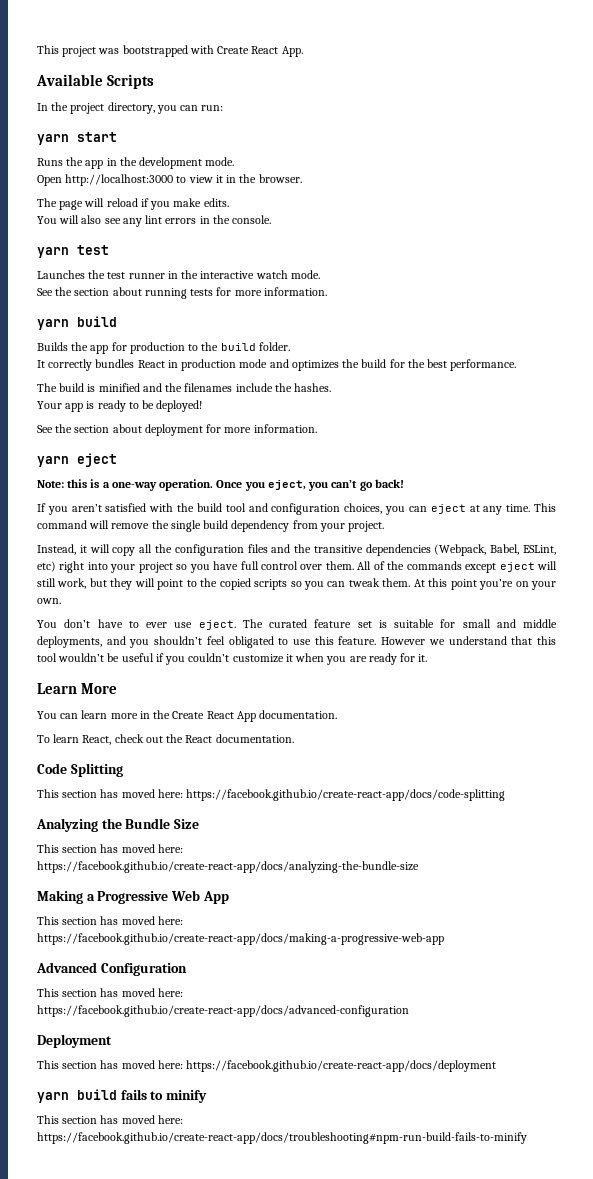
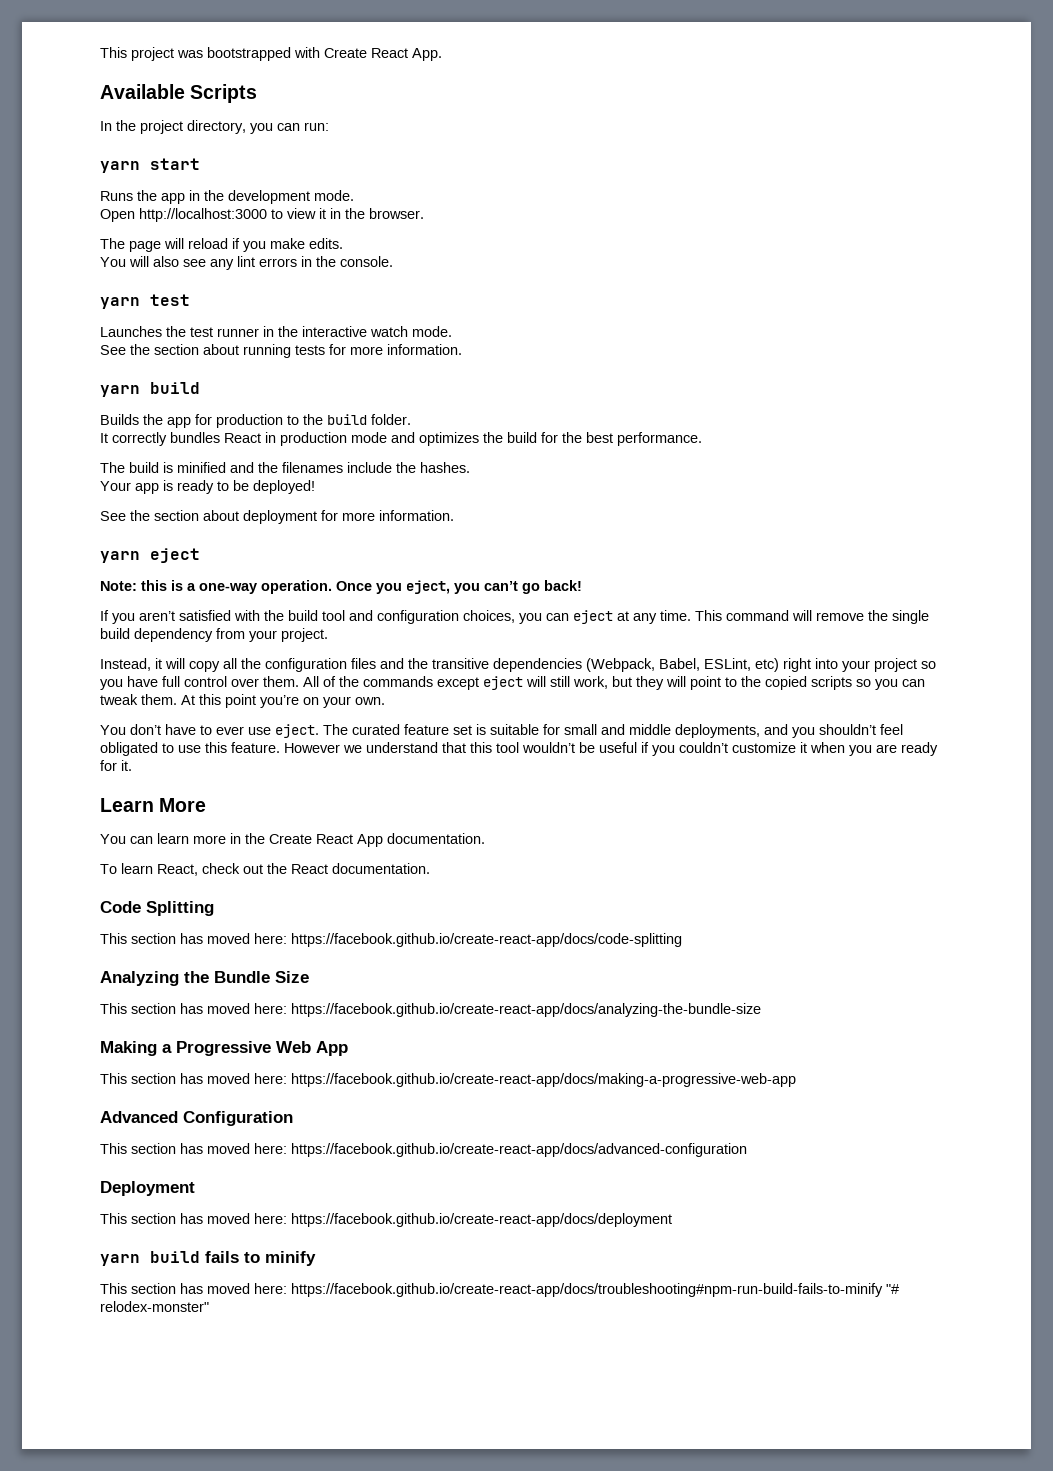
- This section has moved here: https://facebook.github.io/create-react-app/docs/troubleshooting#npm-run-build-fails-to-minify
+ This section has moved here: https://facebook.github.io/create-react-app/docs/troubleshooting#npm-run-build-fails-to-minify "# relodex-monster"

